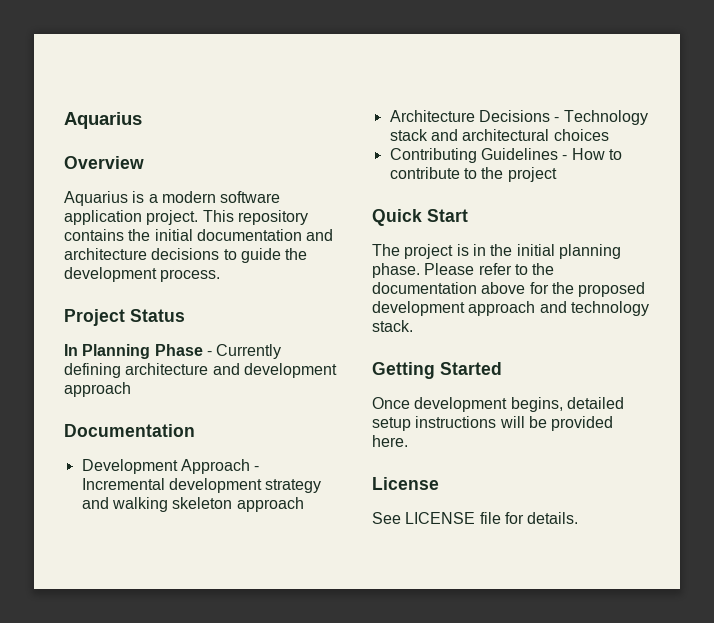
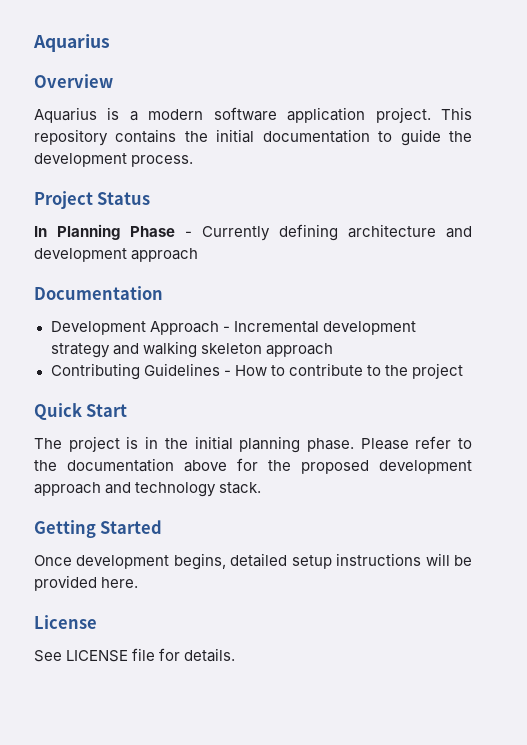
- This repository contains the initial documentation and architecture decisions to guide the development process.
+ This repository contains the initial documentation to guide the development process.
- Architecture Decisions - Technology stack and architectural choices

